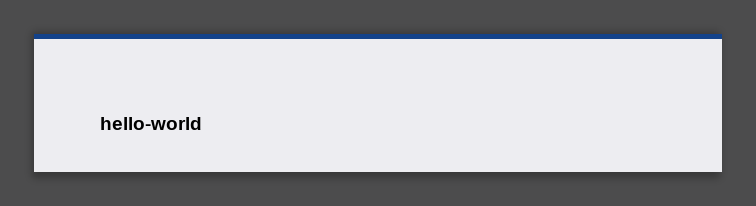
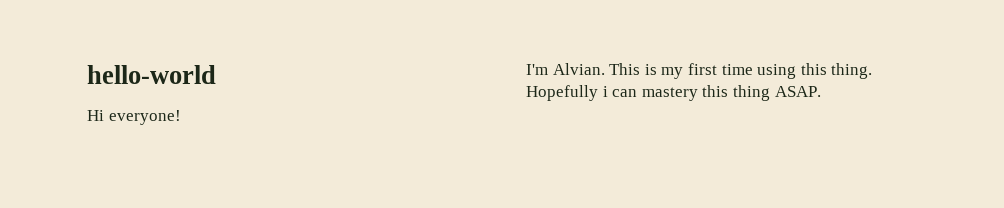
+ Hi everyone!
+ I'm Alvian. This is my first time using this thing. Hopefully i can mastery this thing ASAP.

